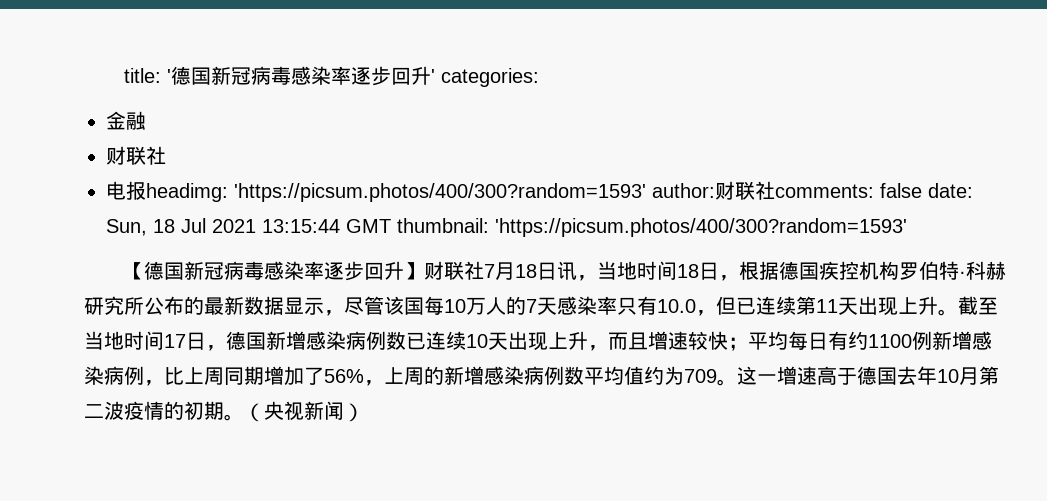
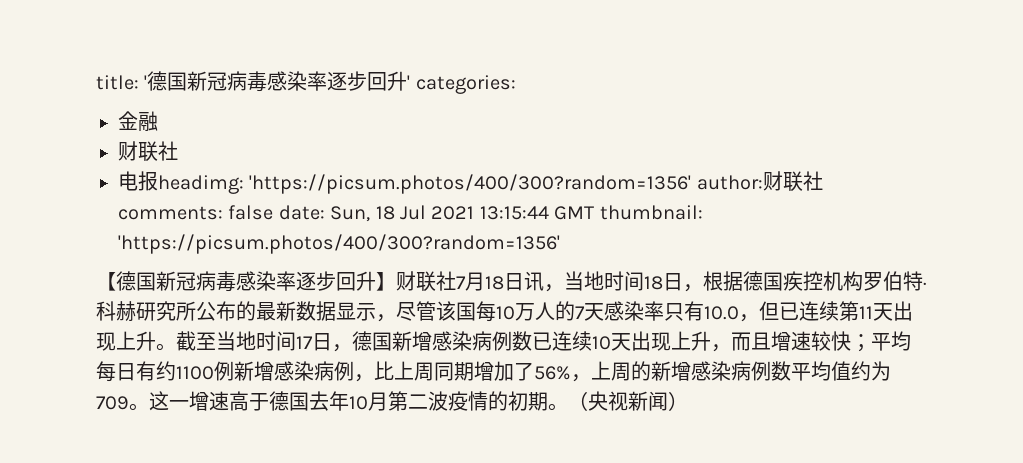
- 电报headimg: 'https://picsum.photos/400/300?random=1593' author:财联社comments: false date: Sun, 18 Jul 2021 13:15:44 GMT thumbnail: 'https://picsum.photos/400/300?random=1593'
+ 电报headimg: 'https://picsum.photos/400/300?random=1356' author:财联社comments: false date: Sun, 18 Jul 2021 13:15:44 GMT thumbnail: 'https://picsum.photos/400/300?random=1356'

